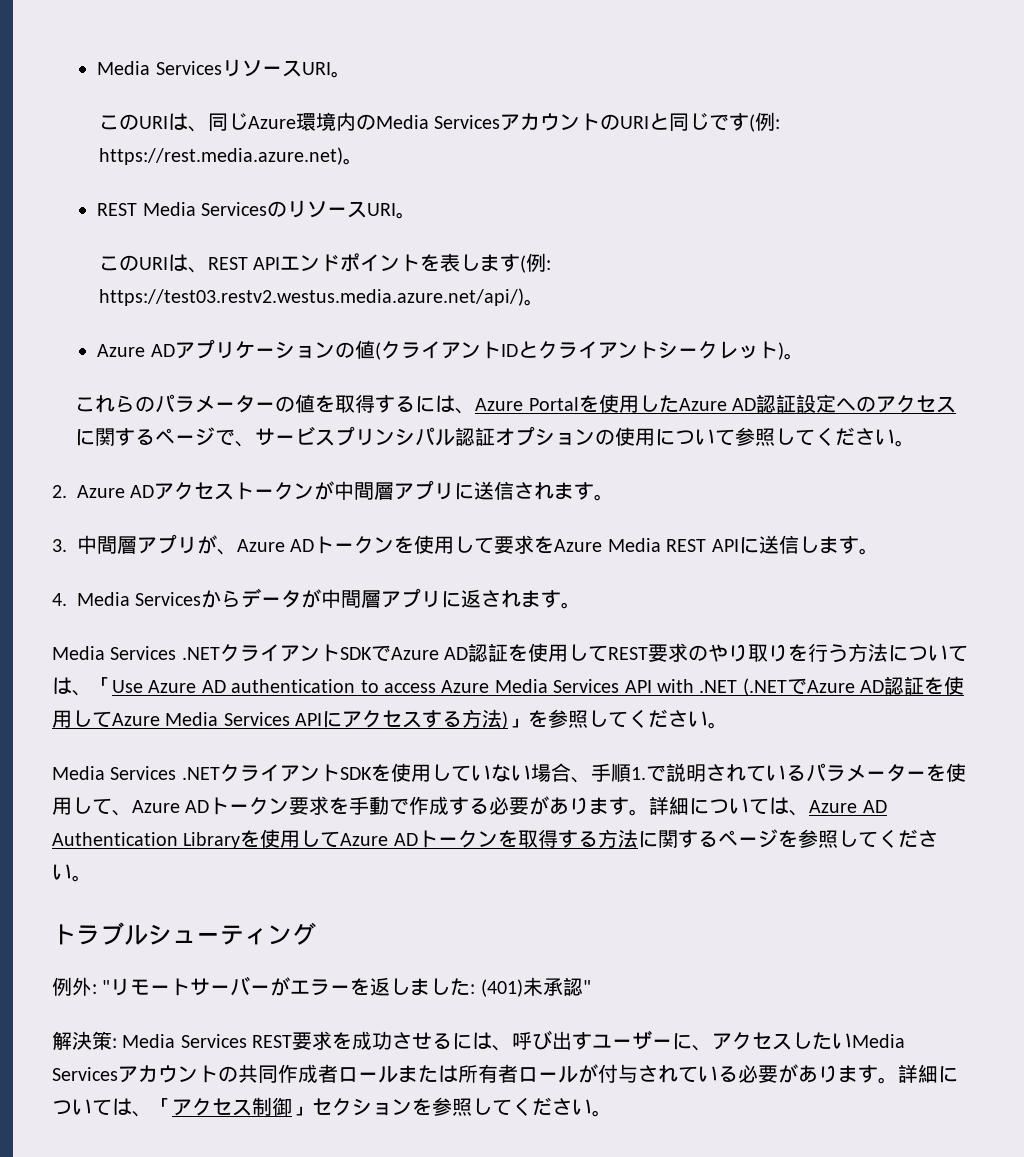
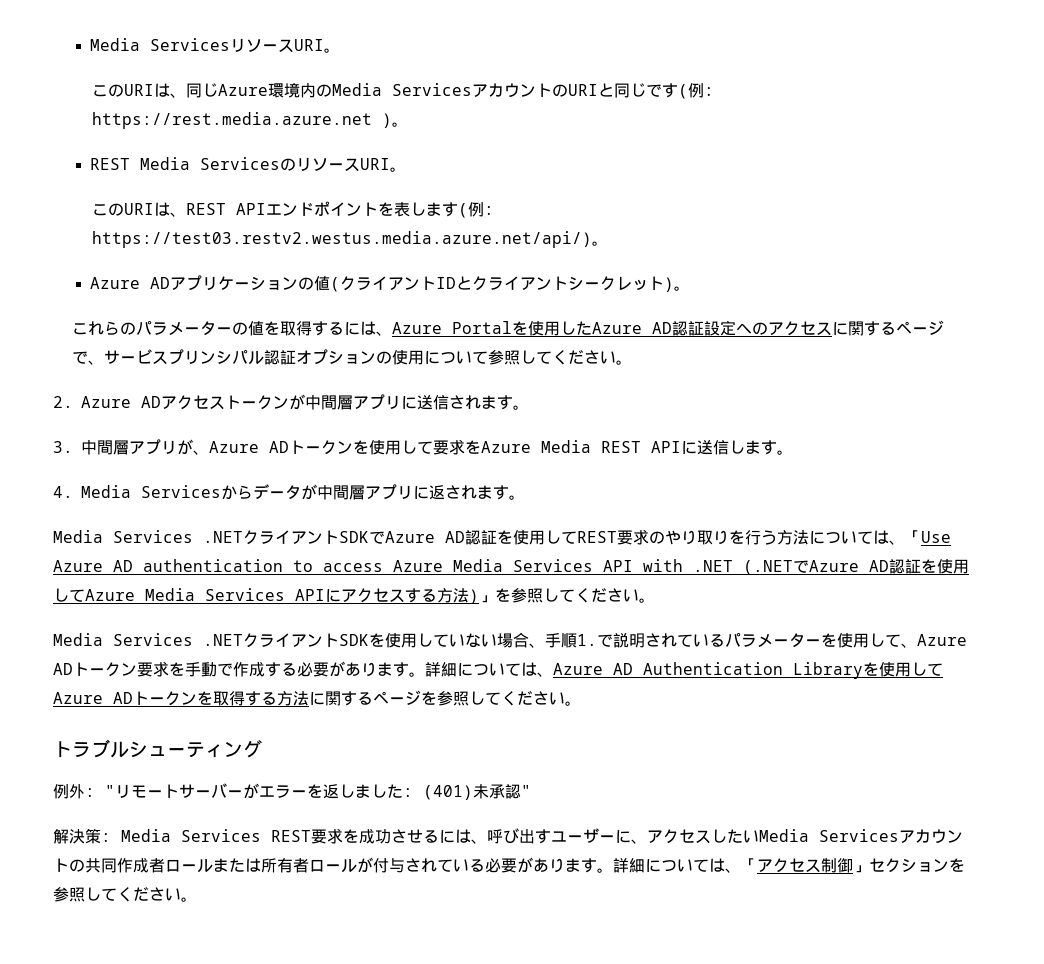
- このURIは、同じAzure環境内のMedia ServicesアカウントのURIと同じです(例: https://rest.media.azure.net)。
+ このURIは、同じAzure環境内のMedia ServicesアカウントのURIと同じです(例: https://rest.media.azure.net )。

